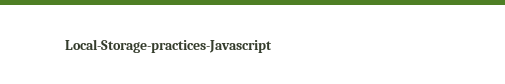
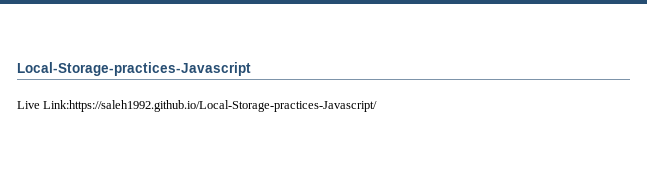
+ Live Link:https://saleh1992.github.io/Local-Storage-practices-Javascript/

